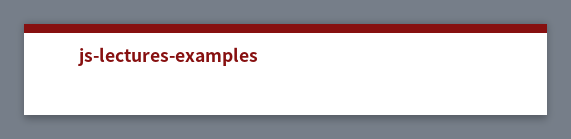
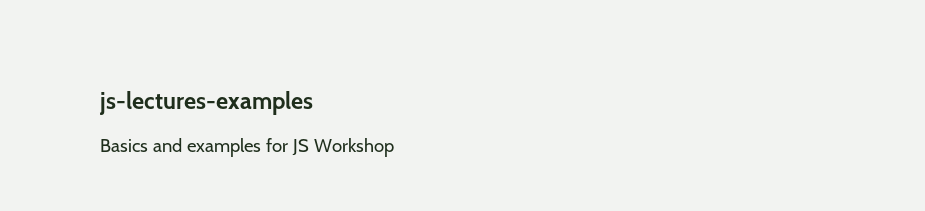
+ Basics and examples for JS Workshop

